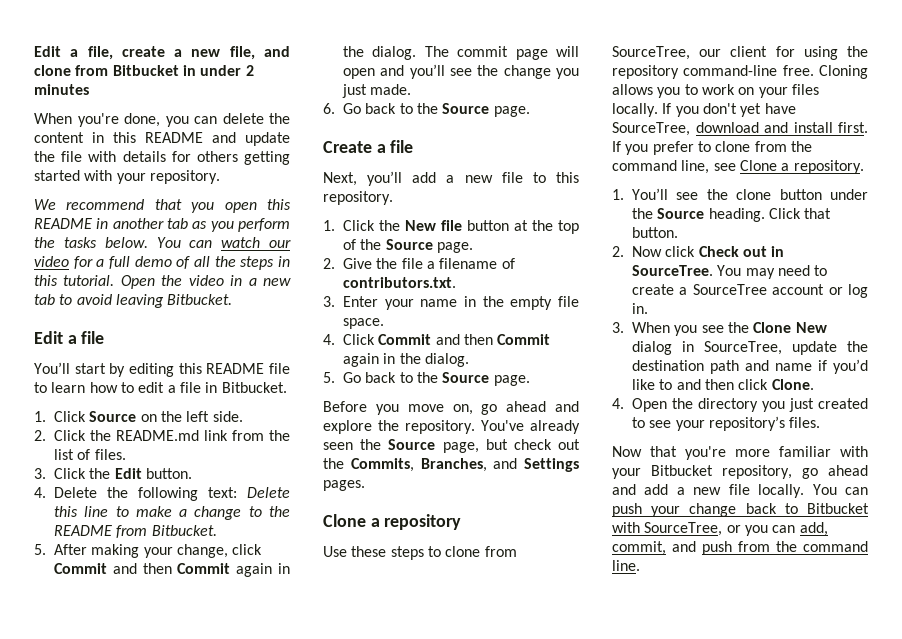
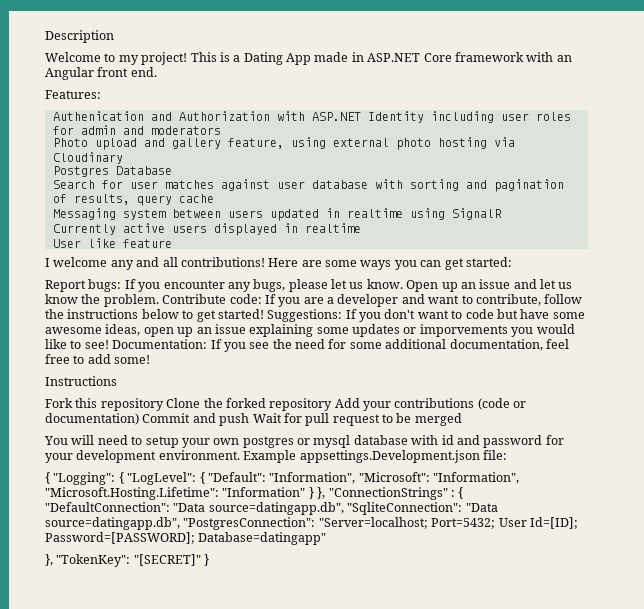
- Edit a file, create a new file, and clone from Bitbucket in under 2 minutes
- When you're done, you can delete the content in this README and update the file with details for others getting started with your repository.
- We recommend that you open this README in another tab as you perform the tasks below. You can watch our video for a full demo of all the steps in this tutorial. Open the video in a new tab to avoid leaving Bitbucket.
- Edit a file
- You’ll start by editing this README file to learn how to edit a file in Bitbucket.
- 1. Click Source on the left side.
- 2. Click the README.md link from the list of files.
- 3. Click the Edit button.
- 4. Delete the following text: Delete this line to make a change to the README from Bitbucket.
- 5. After making your change, click Commit and then Commit again in the dialog. The commit page will open and you’ll see the change you just made.
- 6. Go back to the Source page.
- Create a file
- Next, you’ll add a new file to this repository.
- 1. Click the New file button at the top of the Source page.
- 2. Give the file a filename of contributors.txt.
- 3. Enter your name in the empty file space.
- 4. Click Commit and then Commit again in the dialog.
- 5. Go back to the Source page.
- Before you move on, go ahead and explore the repository. You've already seen the Source page, but check out the Commits, Branches, and Settings pages.
- Clone a repository
- Use these steps to clone from SourceTree, our client for using the repository command-line free. Cloning allows you to work on your files locally. If you don't yet have SourceTree, download and install first. If you prefer to clone from the command line, see Clone a repository.
- 1. You’ll see the clone button under the Source heading. Click that button.
- 2. Now click Check out in SourceTree. You may need to create a SourceTree account or log in.
- 3. When you see the Clone New dialog in SourceTree, update the destination path and name if you’d like to and then click Clone.
- 4. Open the directory you just created to see your repository’s files.
- Now that you're more familiar with your Bitbucket repository, go ahead and add a new file locally. You can push your change back to Bitbucket with SourceTree, or you can add, commit, and push from the command line.
+ Description
+ Welcome to my project! This is a Dating App made in ASP.NET Core framework with an Angular front end.
+ Features:
+ Authenication and Authorization with ASP.NET Identity including user roles for admin and moderators
+ Photo upload and gallery feature, using external photo hosting via Cloudinary
+ Postgres Database
+ Search for user matches against user database with sorting and pagination of results, query cache
+ Messaging system between users updated in realtime using SignalR
+ Currently active users displayed in realtime
+ User like feature
+ I welcome any and all contributions! Here are some ways you can get started:
+ Report bugs: If you encounter any bugs, please let us know. Open up an issue and let us know the problem. Contribute code: If you are a developer and want to contribute, follow the instructions below to get started! Suggestions: If you don't want to code but have some awesome ideas, open up an issue explaining some updates or imporvements you would like to see! Documentation: If you see the need for some additional documentation, feel free to add some!
+ Instructions
+ Fork this repository Clone the forked repository Add your contributions (code or documentation) Commit and push Wait for pull request to be merged
+ You will need to setup your own postgres or mysql database with id and password for your development environment. Example appsettings.Development.json file:
+ { "Logging": { "LogLevel": { "Default": "Information", "Microsoft": "Information", "Microsoft.Hosting.Lifetime": "Information" } }, "ConnectionStrings" : { "DefaultConnection": "Data source=datingapp.db", "SqliteConnection": "Data source=datingapp.db", "PostgresConnection": "Server=localhost; Port=5432; User Id=[ID]; Password=[PASSWORD]; Database=datingapp"
+ }, "TokenKey": "[SECRET]" }

